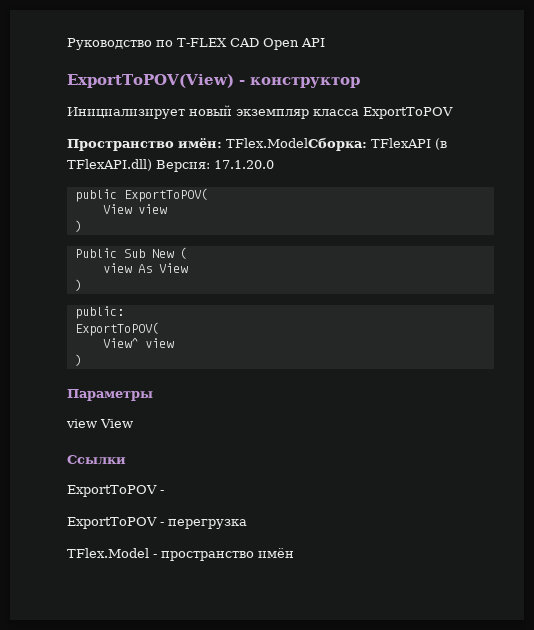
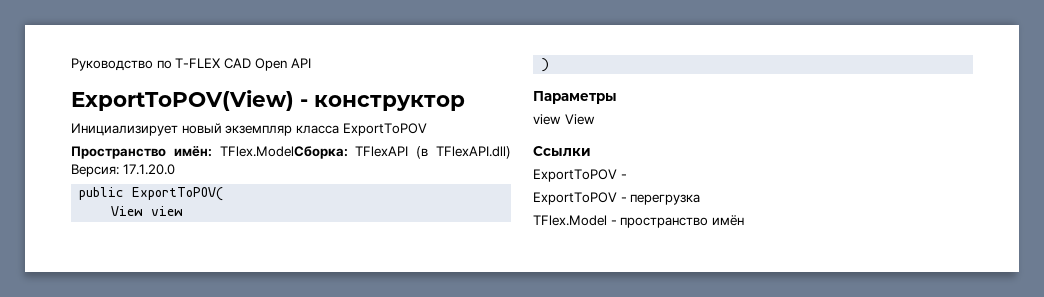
- Public Sub New (
- view As View
- )
- public:
- ExportToPOV(
- View^ view
- )

